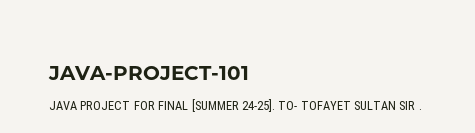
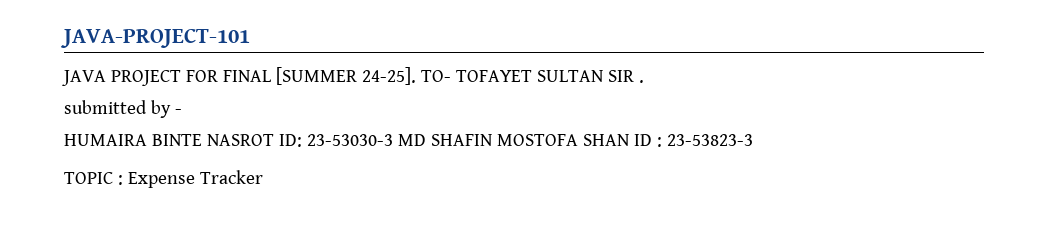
+ submitted by -
+ HUMAIRA BINTE NASROT ID: 23-53030-3 MD SHAFIN MOSTOFA SHAN ID : 23-53823-3
+ TOPIC : Expense Tracker

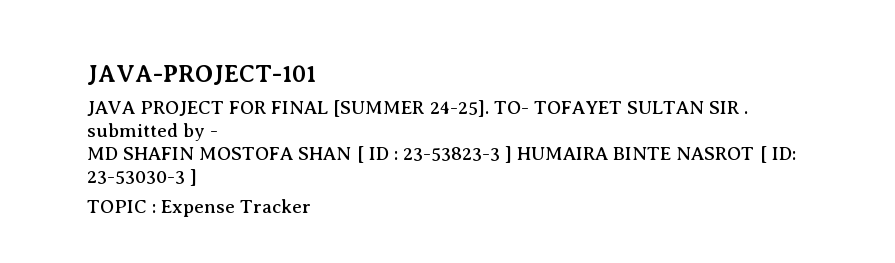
- HUMAIRA BINTE NASROT ID: 23-53030-3 MD SHAFIN MOSTOFA SHAN ID : 23-53823-3
+ MD SHAFIN MOSTOFA SHAN [ ID : 23-53823-3 ] HUMAIRA BINTE NASROT [ ID: 23-53030-3 ]

